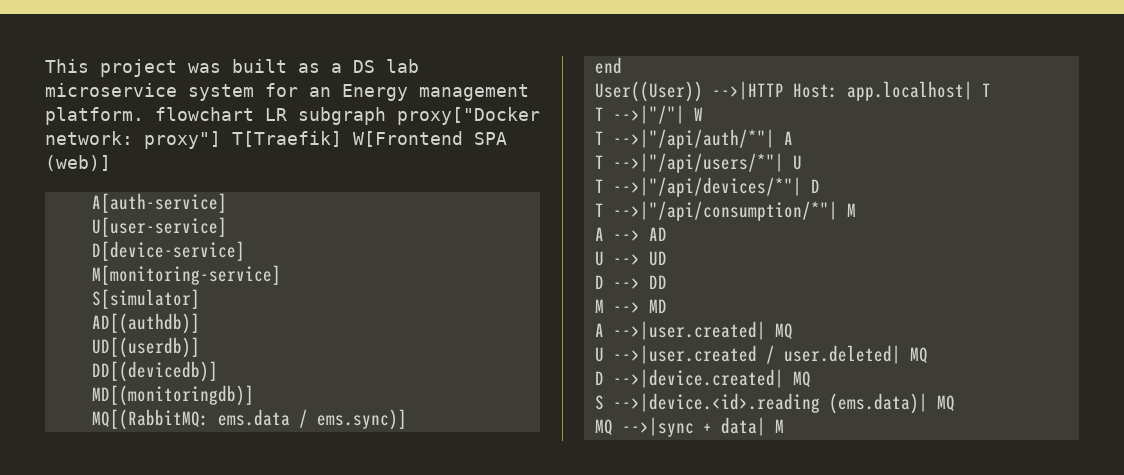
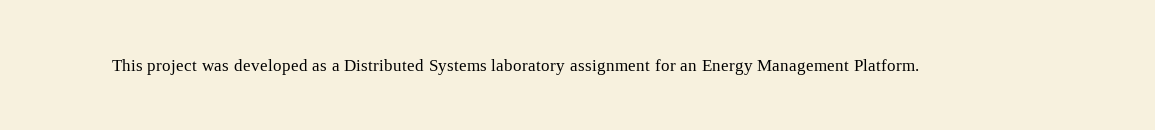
- This project was built as a DS lab microservice system for an Energy management platform. flowchart LR subgraph proxy["Docker network: proxy"] T[Traefik] W[Frontend SPA (web)]
- A[auth-service]
- U[user-service]
- D[device-service]
- M[monitoring-service]
- S[simulator]
- AD[(authdb)]
- UD[(userdb)]
- DD[(devicedb)]
- MD[(monitoringdb)]
- MQ[(RabbitMQ: ems.data / ems.sync)]
- end
- User((User)) -->|HTTP Host: app.localhost| T
- T -->|"/"| W
- T -->|"/api/auth/*"| A
- T -->|"/api/users/*"| U
- T -->|"/api/devices/*"| D
- T -->|"/api/consumption/*"| M
- A --> AD
- U --> UD
- D --> DD
- M --> MD
- A -->|user.created| MQ
- U -->|user.created / user.deleted| MQ
- D -->|device.created| MQ
- S -->|device.<id>.reading (ems.data)| MQ
- MQ -->|sync + data| M
+ This project was developed as a Distributed Systems laboratory assignment for an Energy Management Platform.

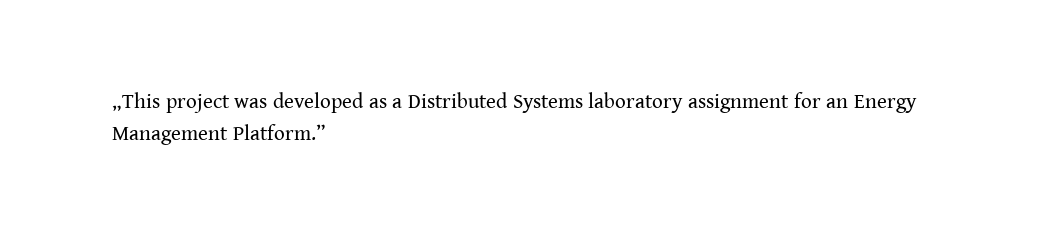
- This project was developed as a Distributed Systems laboratory assignment for an Energy Management Platform.
+ „This project was developed as a Distributed Systems laboratory assignment for an Energy Management Platform.”

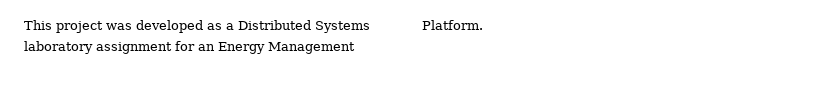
- „This project was developed as a Distributed Systems laboratory assignment for an Energy Management Platform.”
+ This project was developed as a Distributed Systems laboratory assignment for an Energy Management Platform.

